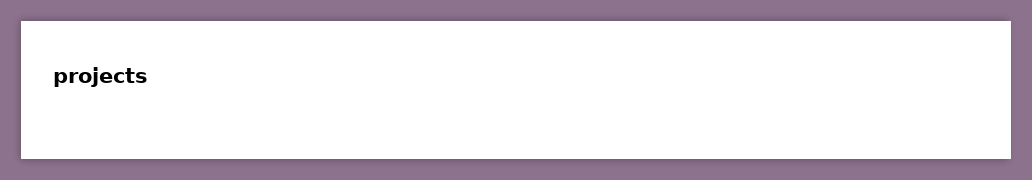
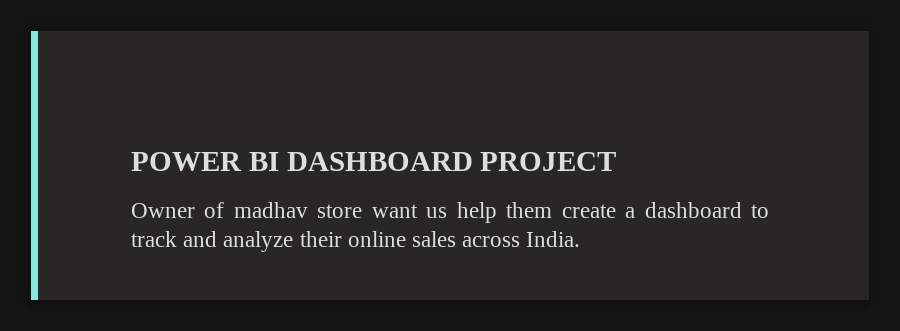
- projects
+ POWER BI DASHBOARD PROJECT
+ Owner of madhav store want us help them create a dashboard to track and analyze their online sales across India.

